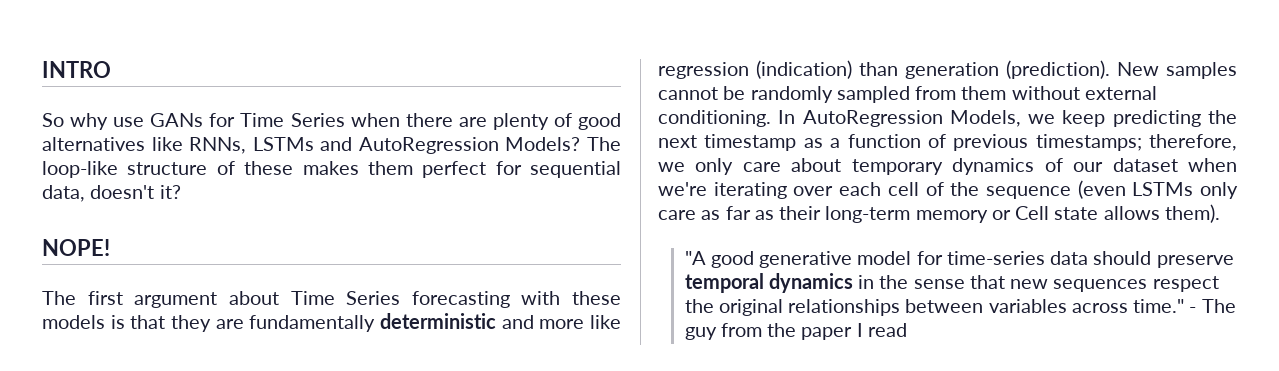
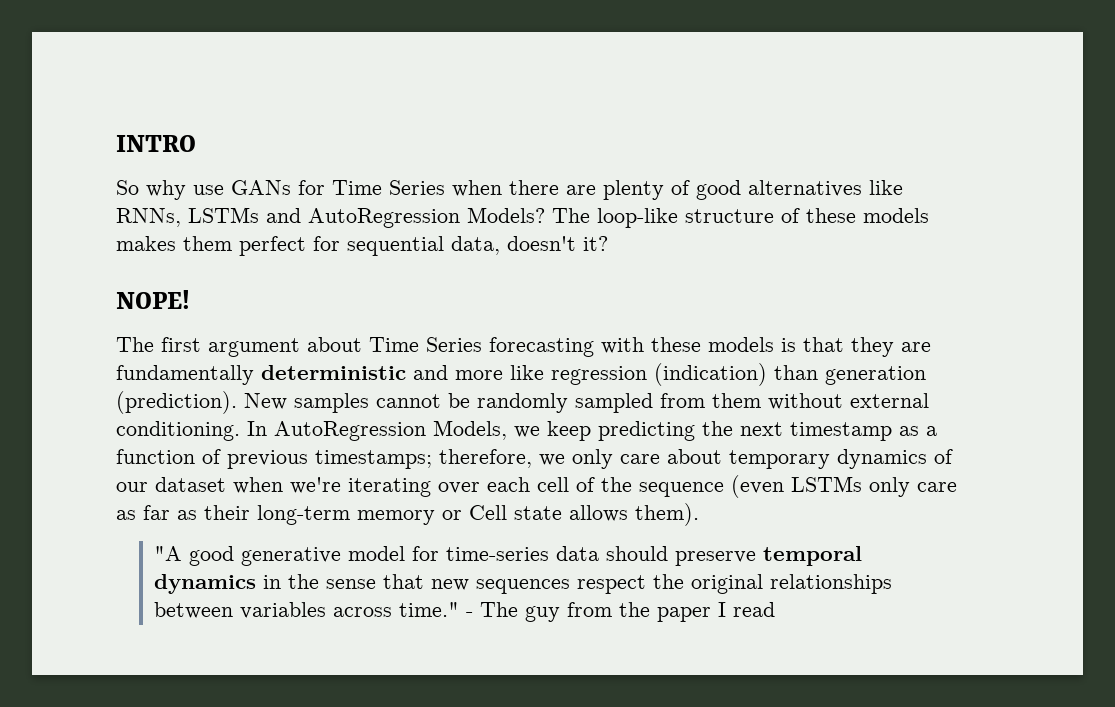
- The loop-like structure of these makes them perfect for sequential data, doesn't it?
+ The loop-like structure of these models makes them perfect for sequential data, doesn't it?

